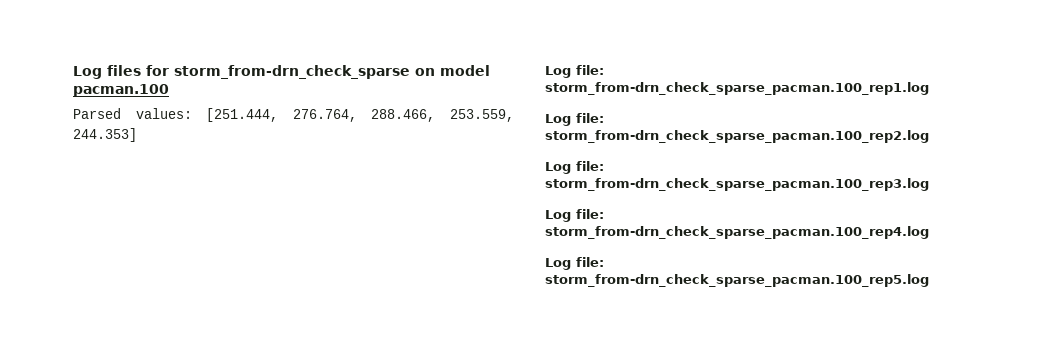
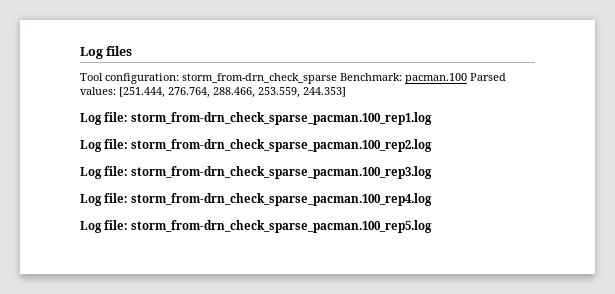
- Log files for storm_from-drn_check_sparse on model pacman.100
- Parsed values: [251.444, 276.764, 288.466, 253.559, 244.353]
+ Log files
+ Tool configuration: storm_from-drn_check_sparse Benchmark: pacman.100 Parsed values: [251.444, 276.764, 288.466, 253.559, 244.353]

